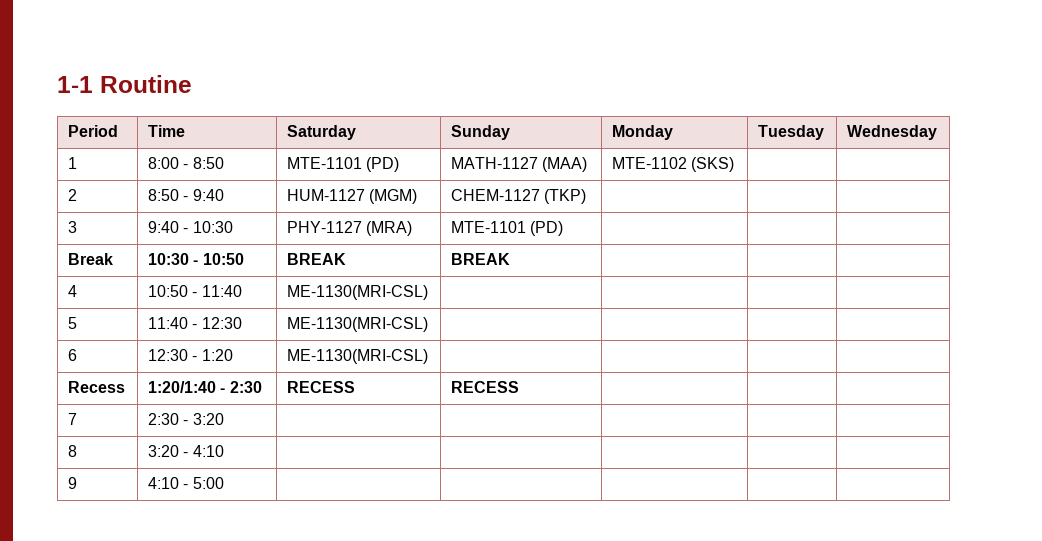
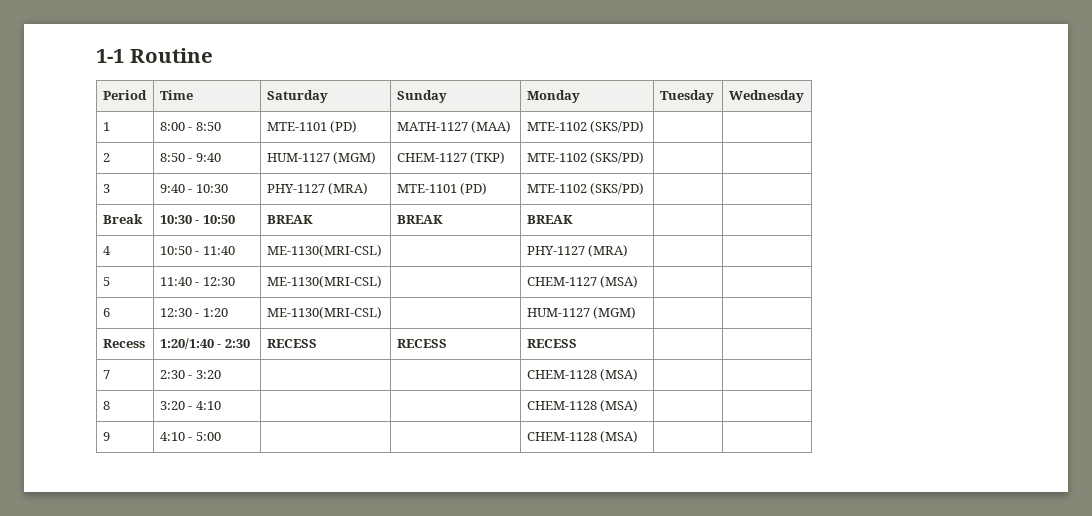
- 1 | 8:00 - 8:50 | MTE-1101 (PD) | MATH-1127 (MAA) | MTE-1102 (SKS) | |
+ 1 | 8:00 - 8:50 | MTE-1101 (PD) | MATH-1127 (MAA) | MTE-1102 (SKS/PD) | |
- 2 | 8:50 - 9:40 | HUM-1127 (MGM) | CHEM-1127 (TKP) | | |
+ 2 | 8:50 - 9:40 | HUM-1127 (MGM) | CHEM-1127 (TKP) | MTE-1102 (SKS/PD) | |
- 3 | 9:40 - 10:30 | PHY-1127 (MRA) | MTE-1101 (PD) | | |
+ 3 | 9:40 - 10:30 | PHY-1127 (MRA) | MTE-1101 (PD) | MTE-1102 (SKS/PD) | |
- Break | 10:30 - 10:50 | BREAK | BREAK | | |
+ Break | 10:30 - 10:50 | BREAK | BREAK | BREAK | |
- 4 | 10:50 - 11:40 | ME-1130(MRI-CSL) | | | |
+ 4 | 10:50 - 11:40 | ME-1130(MRI-CSL) | | PHY-1127 (MRA) | |
- 5 | 11:40 - 12:30 | ME-1130(MRI-CSL) | | | |
+ 5 | 11:40 - 12:30 | ME-1130(MRI-CSL) | | CHEM-1127 (MSA) | |
- 6 | 12:30 - 1:20 | ME-1130(MRI-CSL) | | | |
+ 6 | 12:30 - 1:20 | ME-1130(MRI-CSL) | | HUM-1127 (MGM) | |
- Recess | 1:20/1:40 - 2:30 | RECESS | RECESS | | |
+ Recess | 1:20/1:40 - 2:30 | RECESS | RECESS | RECESS | |
- 7 | 2:30 - 3:20 | | | | |
+ 7 | 2:30 - 3:20 | | | CHEM-1128 (MSA) | |
- 8 | 3:20 - 4:10 | | | | |
+ 8 | 3:20 - 4:10 | | | CHEM-1128 (MSA) | |
- 9 | 4:10 - 5:00 | | | | |
+ 9 | 4:10 - 5:00 | | | CHEM-1128 (MSA) | |

